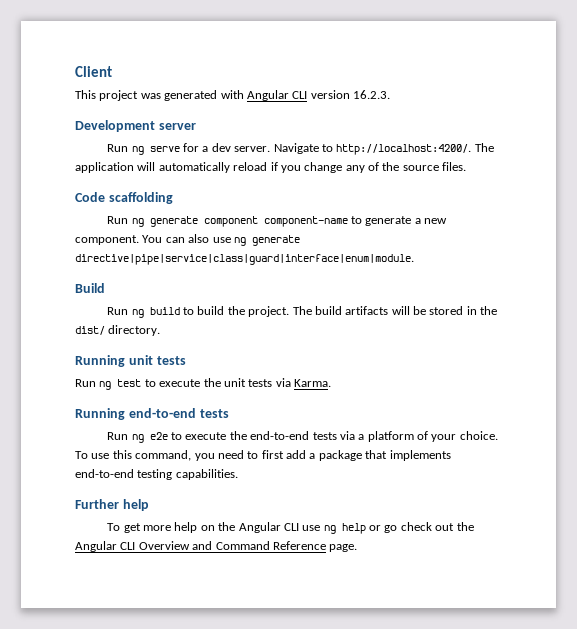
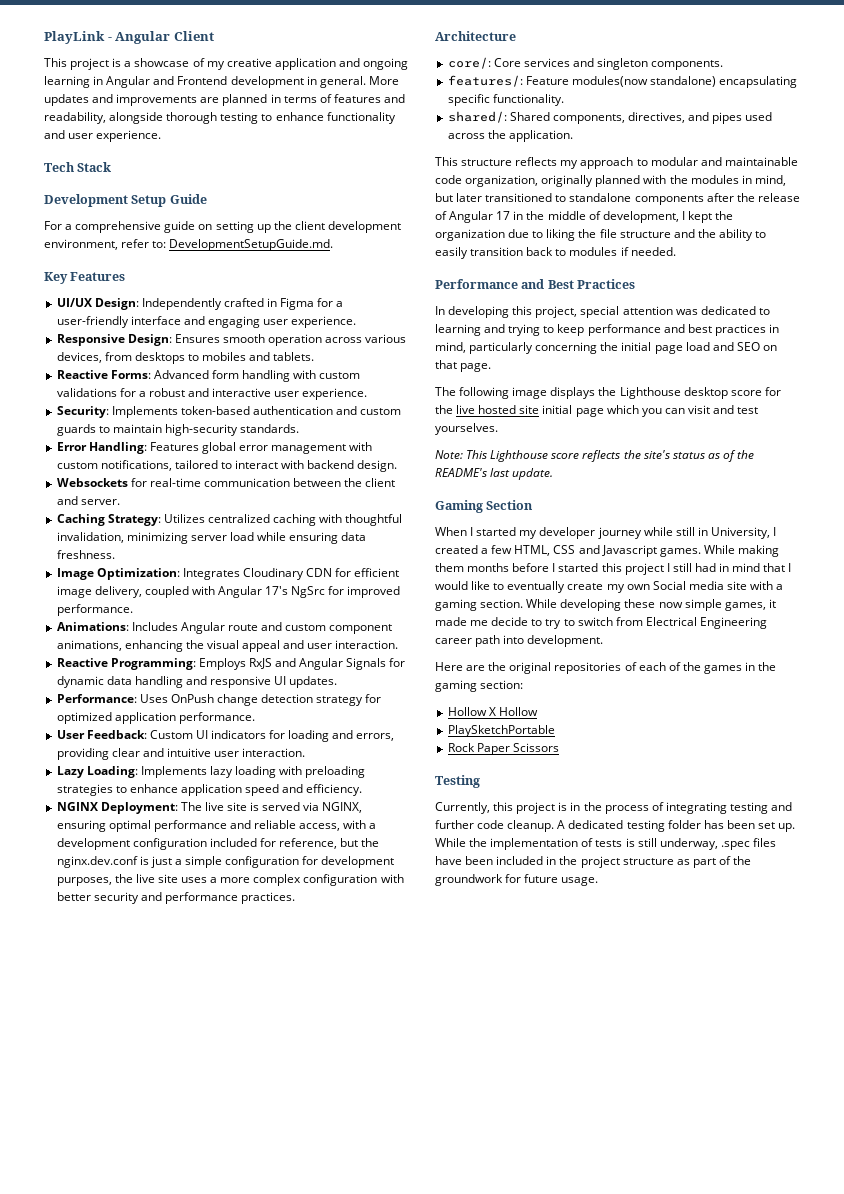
- Client
+ PlayLink - Angular Client
- This project was generated with Angular CLI version 16.2.3.
- Development server
- Run ng serve for a dev server. Navigate to http://localhost:4200/. The application will automatically reload if you change any of the source files.
- Code scaffolding
- Run ng generate component component-name to generate a new component. You can also use ng generate directive|pipe|service|class|guard|interface|enum|module.
- Build
- Run ng build to build the project. The build artifacts will be stored in the dist/ directory.
- Running unit tests
- Run ng test to execute the unit tests via Karma.
- Running end-to-end tests
- Run ng e2e to execute the end-to-end tests via a platform of your choice. To use this command, you need to first add a package that implements end-to-end testing capabilities.
- Further help
- To get more help on the Angular CLI use ng help or go check out the Angular CLI Overview and Command Reference page.
+ This project is a showcase of my creative application and ongoing learning in Angular and Frontend development in general. More updates and improvements are planned in terms of features and readability, alongside thorough testing to enhance functionality and user experience.
+ Tech Stack
+ Development Setup Guide
+ For a comprehensive guide on setting up the client development environment, refer to: DevelopmentSetupGuide.md.
+ Key Features
+ UI/UX Design: Independently crafted in Figma for a user-friendly interface and engaging user experience.
+ Responsive Design: Ensures smooth operation across various devices, from desktops to mobiles and tablets.
+ Reactive Forms: Advanced form handling with custom validations for a robust and interactive user experience.
+ Security: Implements token-based authentication and custom guards to maintain high-security standards.
+ Error Handling: Features global error management with custom notifications, tailored to interact with backend design.
+ Websockets for real-time communication between the client and server.
+ Caching Strategy: Utilizes centralized caching with thoughtful invalidation, minimizing server load while ensuring data freshness.
+ Image Optimization: Integrates Cloudinary CDN for efficient image delivery, coupled with Angular 17's NgSrc for improved performance.
+ Animations: Includes Angular route and custom component animations, enhancing the visual appeal and user interaction.
+ Reactive Programming: Employs RxJS and Angular Signals for dynamic data handling and responsive UI updates.
+ Performance: Uses OnPush change detection strategy for optimized application performance.
+ User Feedback: Custom UI indicators for loading and errors, providing clear and intuitive user interaction.
+ Lazy Loading: Implements lazy loading with preloading strategies to enhance application speed and efficiency.
+ NGINX Deployment: The live site is served via NGINX, ensuring optimal performance and reliable access, with a development configuration included for reference, but the nginx.dev.conf is just a simple configuration for development purposes, the live site uses a more complex configuration with better security and performance practices.
+ Architecture
+ core/: Core services and singleton components.
+ features/: Feature modules(now standalone) encapsulating specific functionality.
+ shared/: Shared components, directives, and pipes used across the application.
+ This structure reflects my approach to modular and maintainable code organization, originally planned with the modules in mind, but later transitioned to standalone components after the release of Angular 17 in the middle of development, I kept the organization due to liking the file structure and the ability to easily transition back to modules if needed.
+ Performance and Best Practices
+ In developing this project, special attention was dedicated to learning and trying to keep performance and best practices in mind, particularly concerning the initial page load and SEO on that page.
+ The following image displays the Lighthouse desktop score for the live hosted site initial page which you can visit and test yourselves.
+ Note: This Lighthouse score reflects the site's status as of the README's last update.
+ Gaming Section
+ When I started my developer journey while still in University, I created a few HTML, CSS and Javascript games. While making them months before I started this project I still had in mind that I would like to eventually create my own Social media site with a gaming section. While developing these now simple games, it made me decide to try to switch from Electrical Engineering career path into development.
+ Here are the original repositories of each of the games in the gaming section:
+ Hollow X Hollow
+ PlaySketchPortable
+ Rock Paper Scissors
+ Testing
+ Currently, this project is in the process of integrating testing and further code cleanup. A dedicated testing folder has been set up. While the implementation of tests is still underway, .spec files have been included in the project structure as part of the groundwork for future usage.

